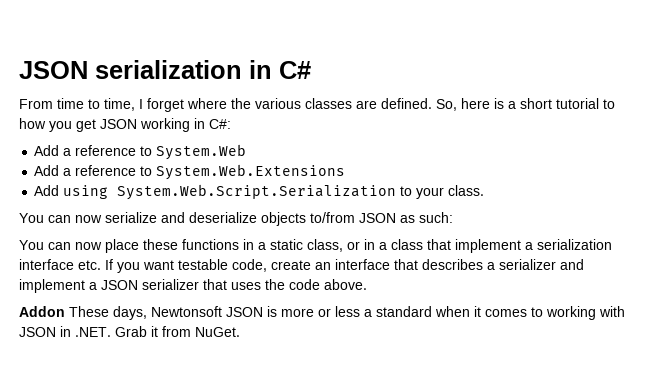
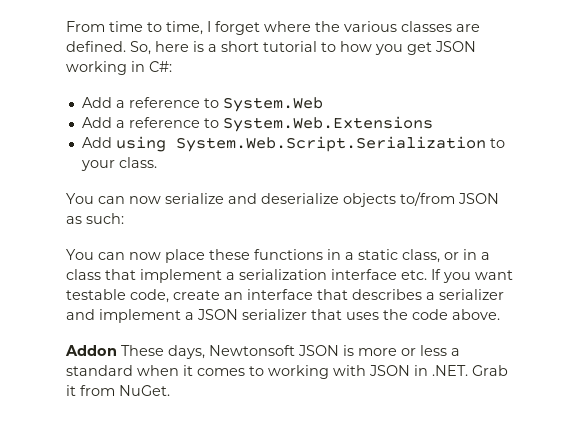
- JSON serialization in C#

